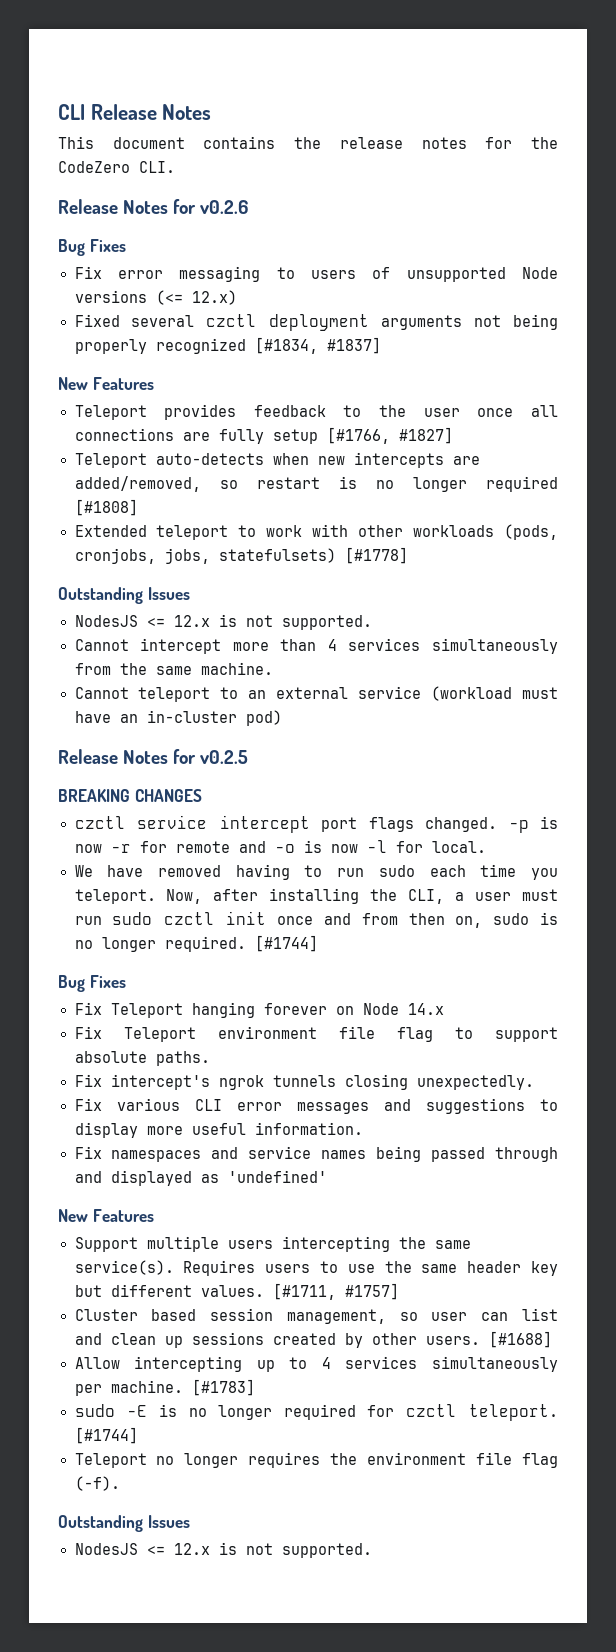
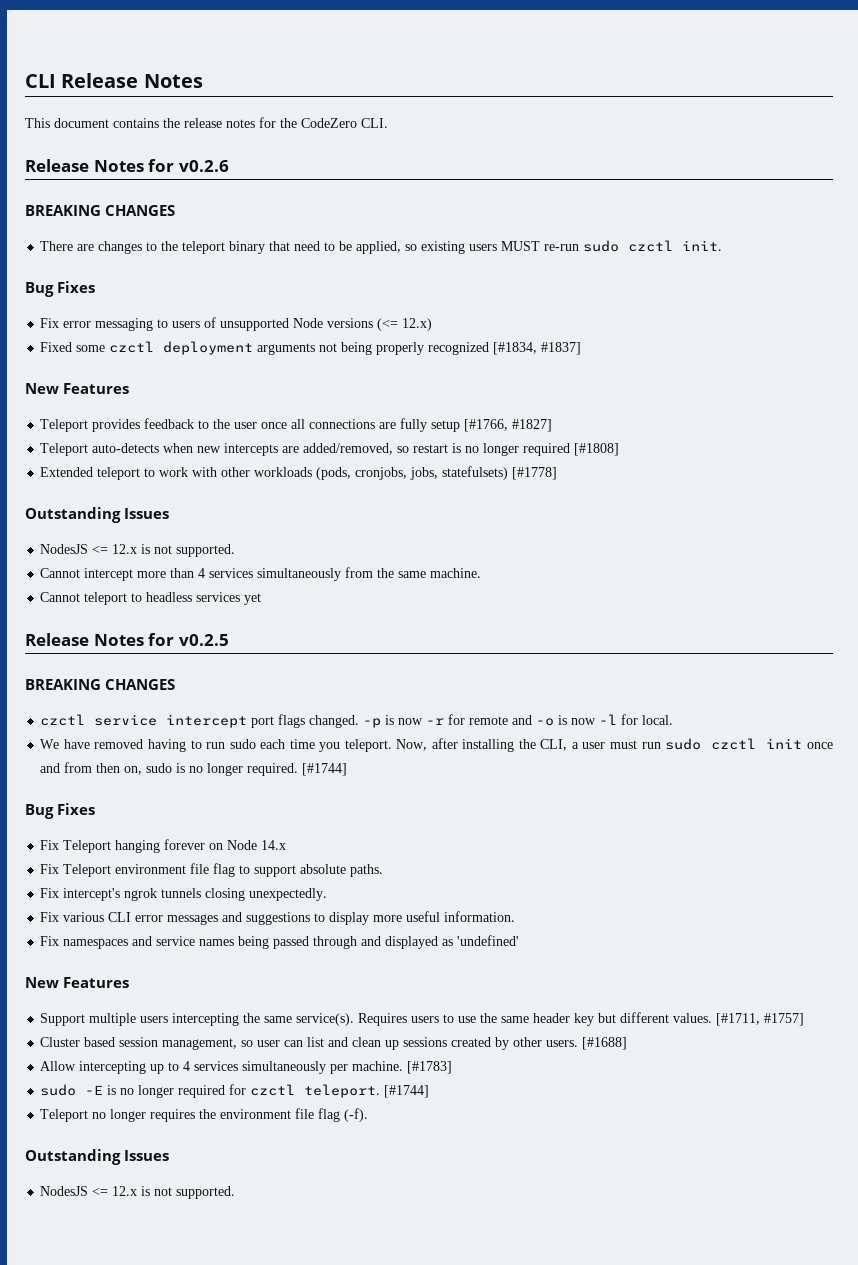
  Release Notes for v0.2.6
+ BREAKING CHANGES
+ There are changes to the teleport binary that need to be applied, so existing users MUST re-run sudo czctl init.
- Fixed several czctl deployment arguments not being properly recognized [#1834, #1837]
+ Fixed some czctl deployment arguments not being properly recognized [#1834, #1837]
- Cannot teleport to an external service (workload must have an in-cluster pod)
+ Cannot teleport to headless services yet

